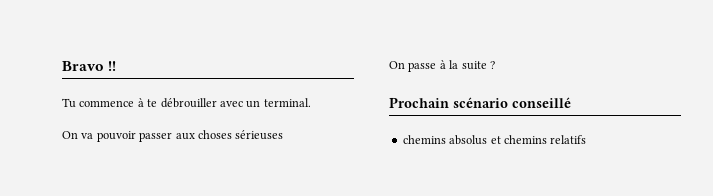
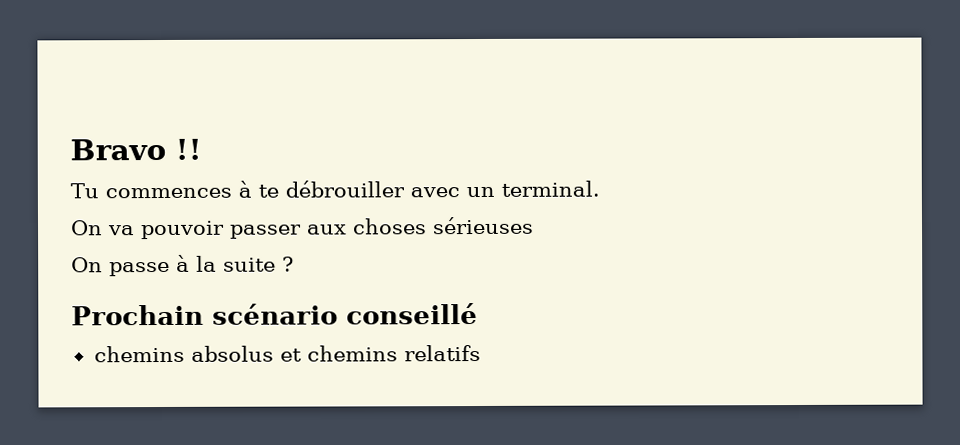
- Tu commence à te débrouiller avec un terminal.
+ Tu commences à te débrouiller avec un terminal.

